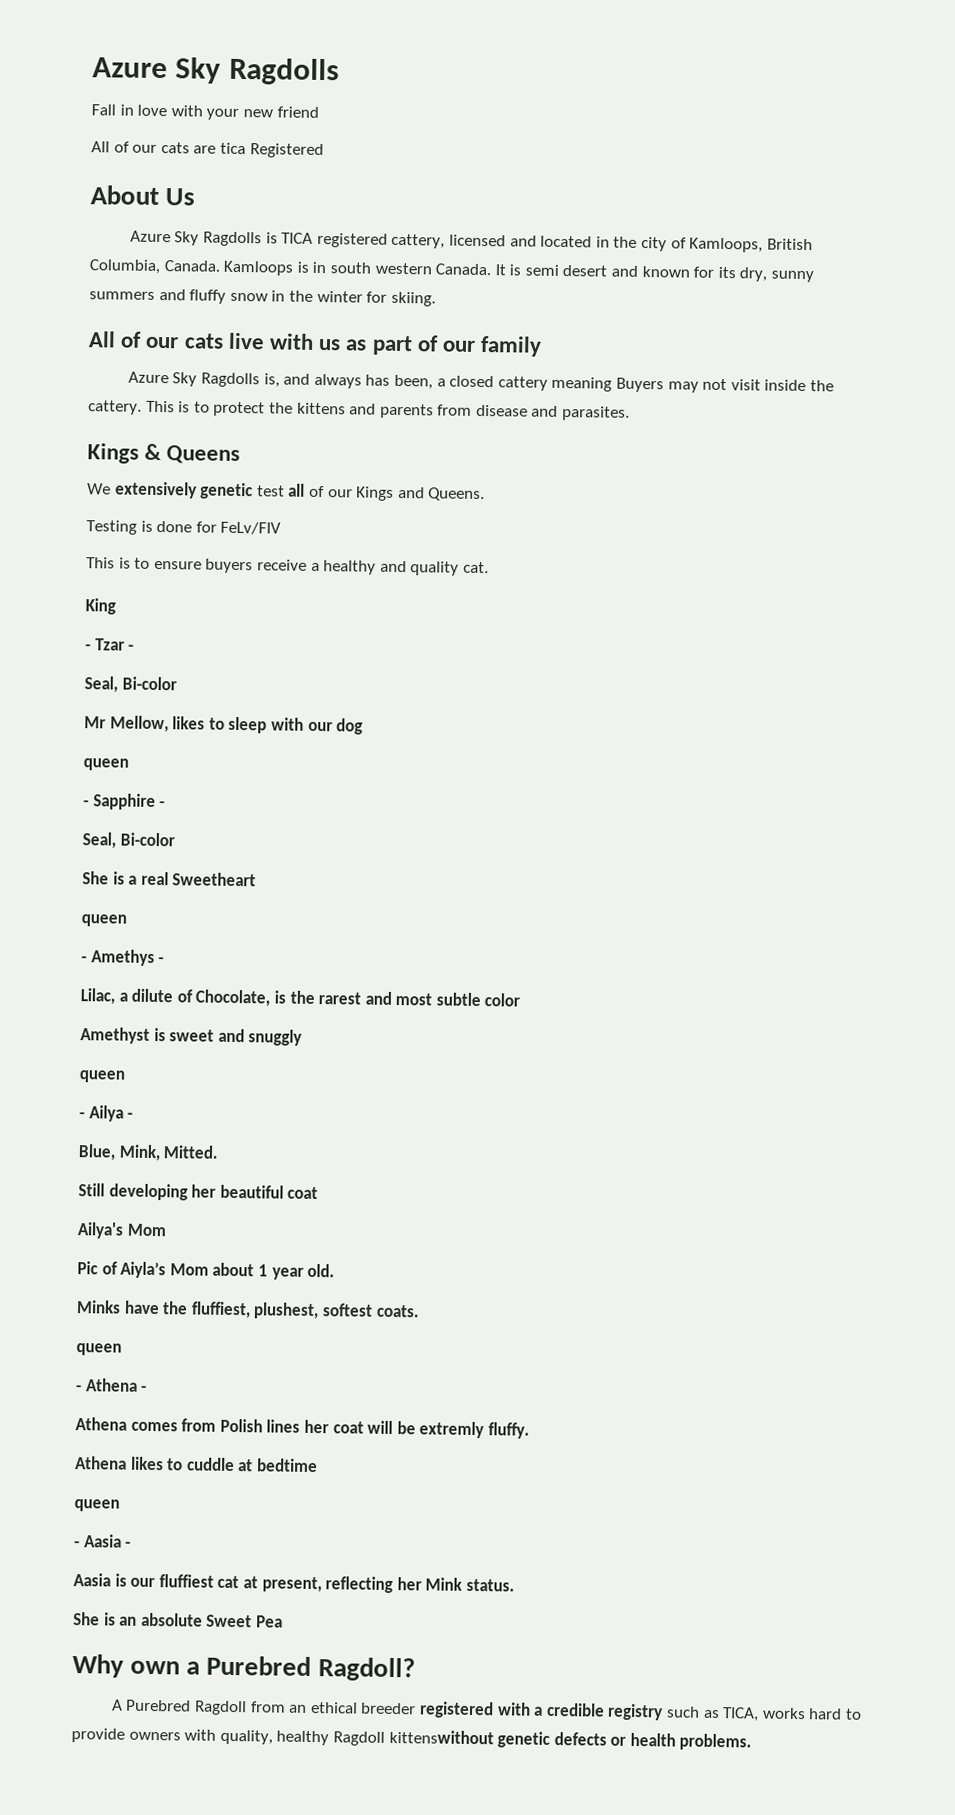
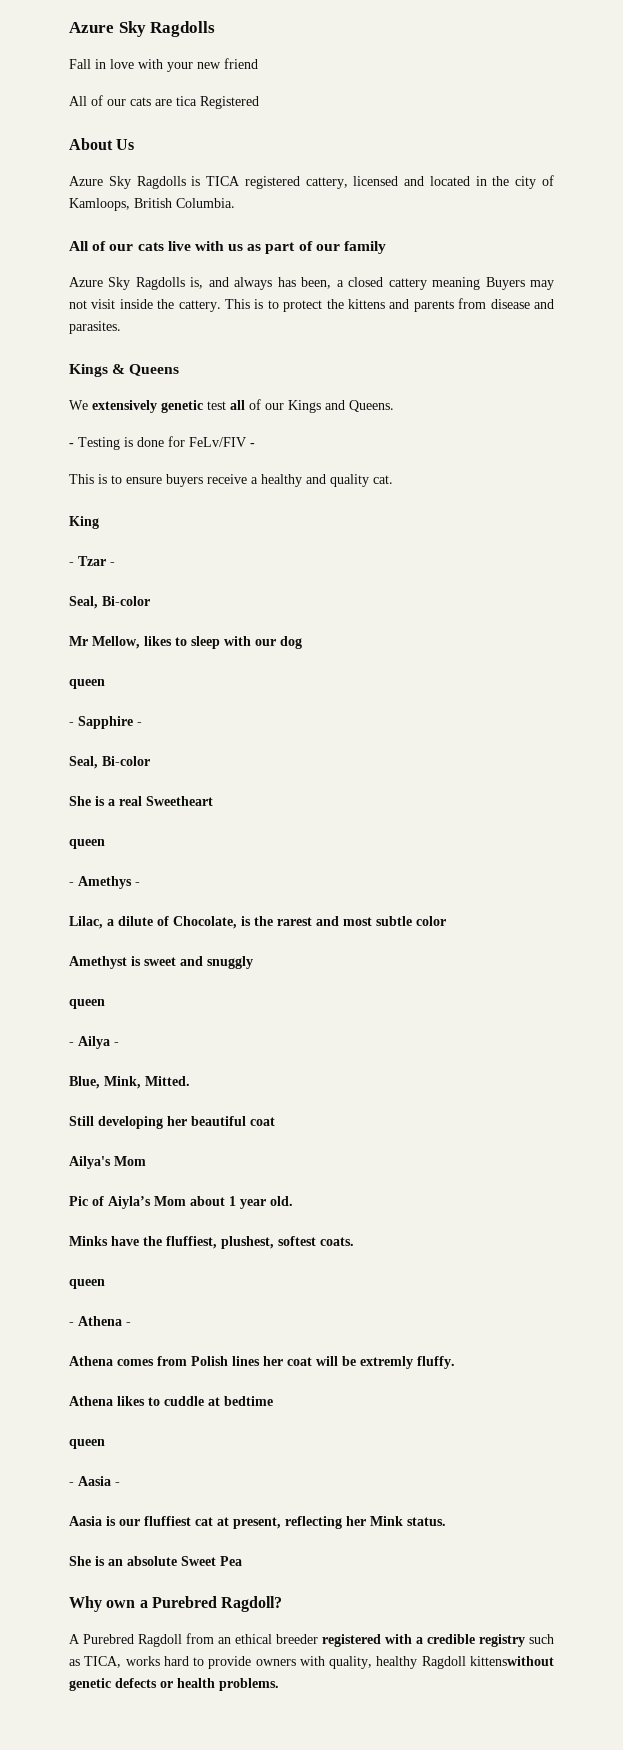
- Azure Sky Ragdolls is TICA registered cattery, licensed and located in the city of Kamloops, British Columbia, Canada. Kamloops is in south western Canada. It is semi desert and known for its dry, sunny summers and fluffy snow in the winter for skiing.
+ Azure Sky Ragdolls is TICA registered cattery, licensed and located in the city of Kamloops, British Columbia.
- Testing is done for FeLv/FIV
+ - Testing is done for FeLv/FIV -

